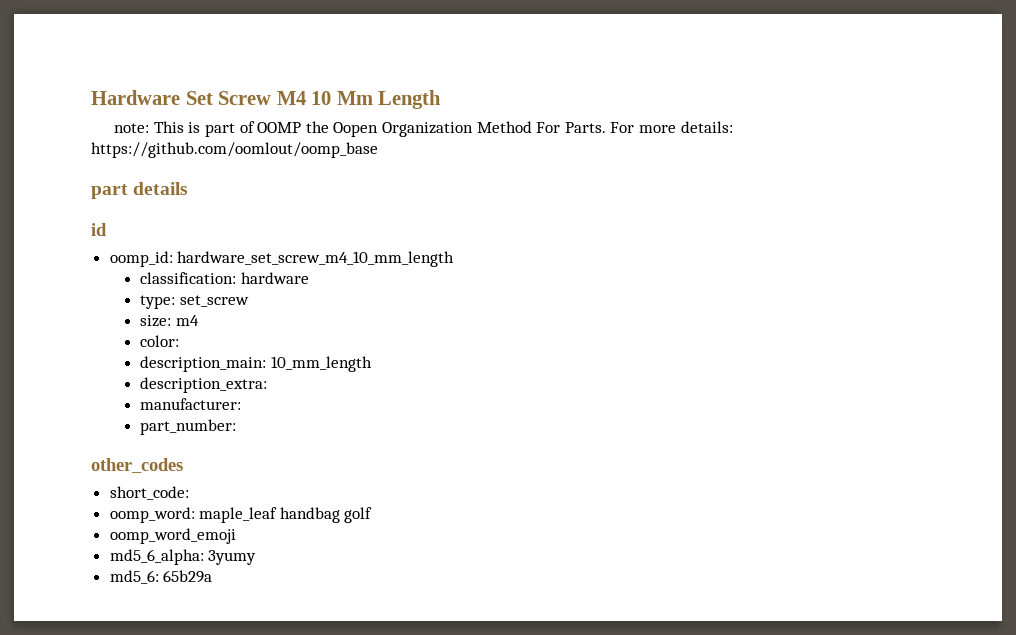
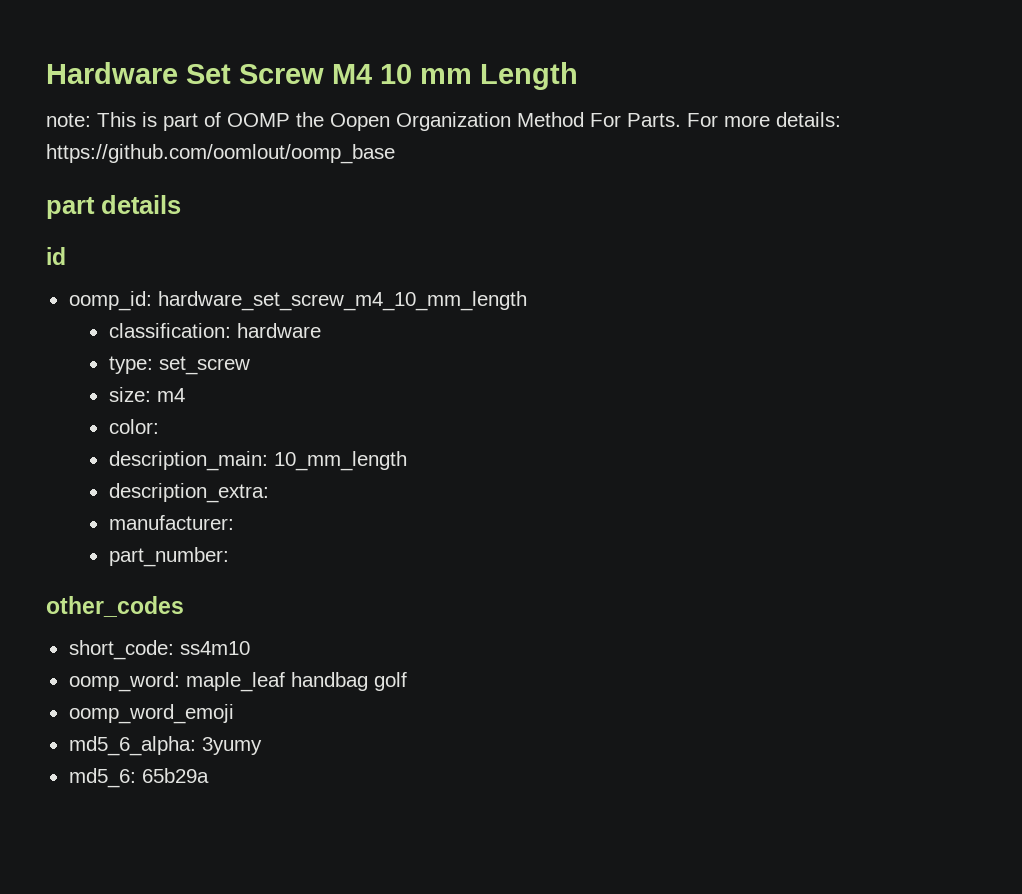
- Hardware Set Screw M4 10 Mm Length
+ Hardware Set Screw M4 10 mm Length
- short_code:
+ short_code: ss4m10

